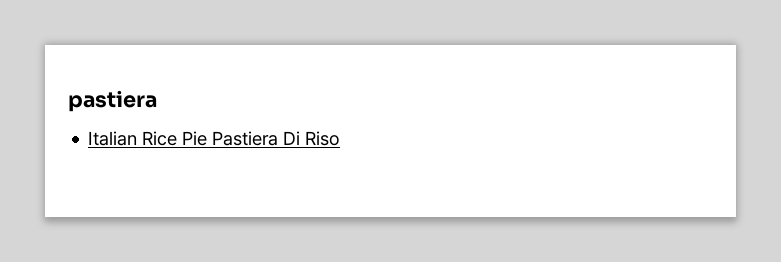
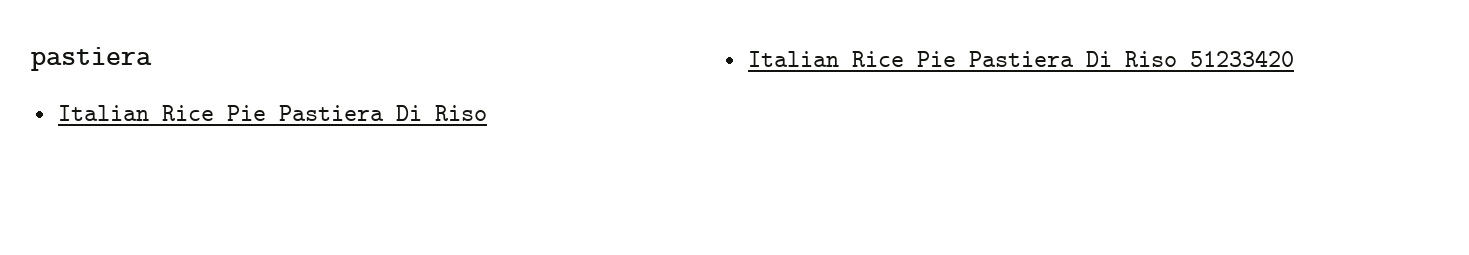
+ Italian Rice Pie Pastiera Di Riso 51233420

